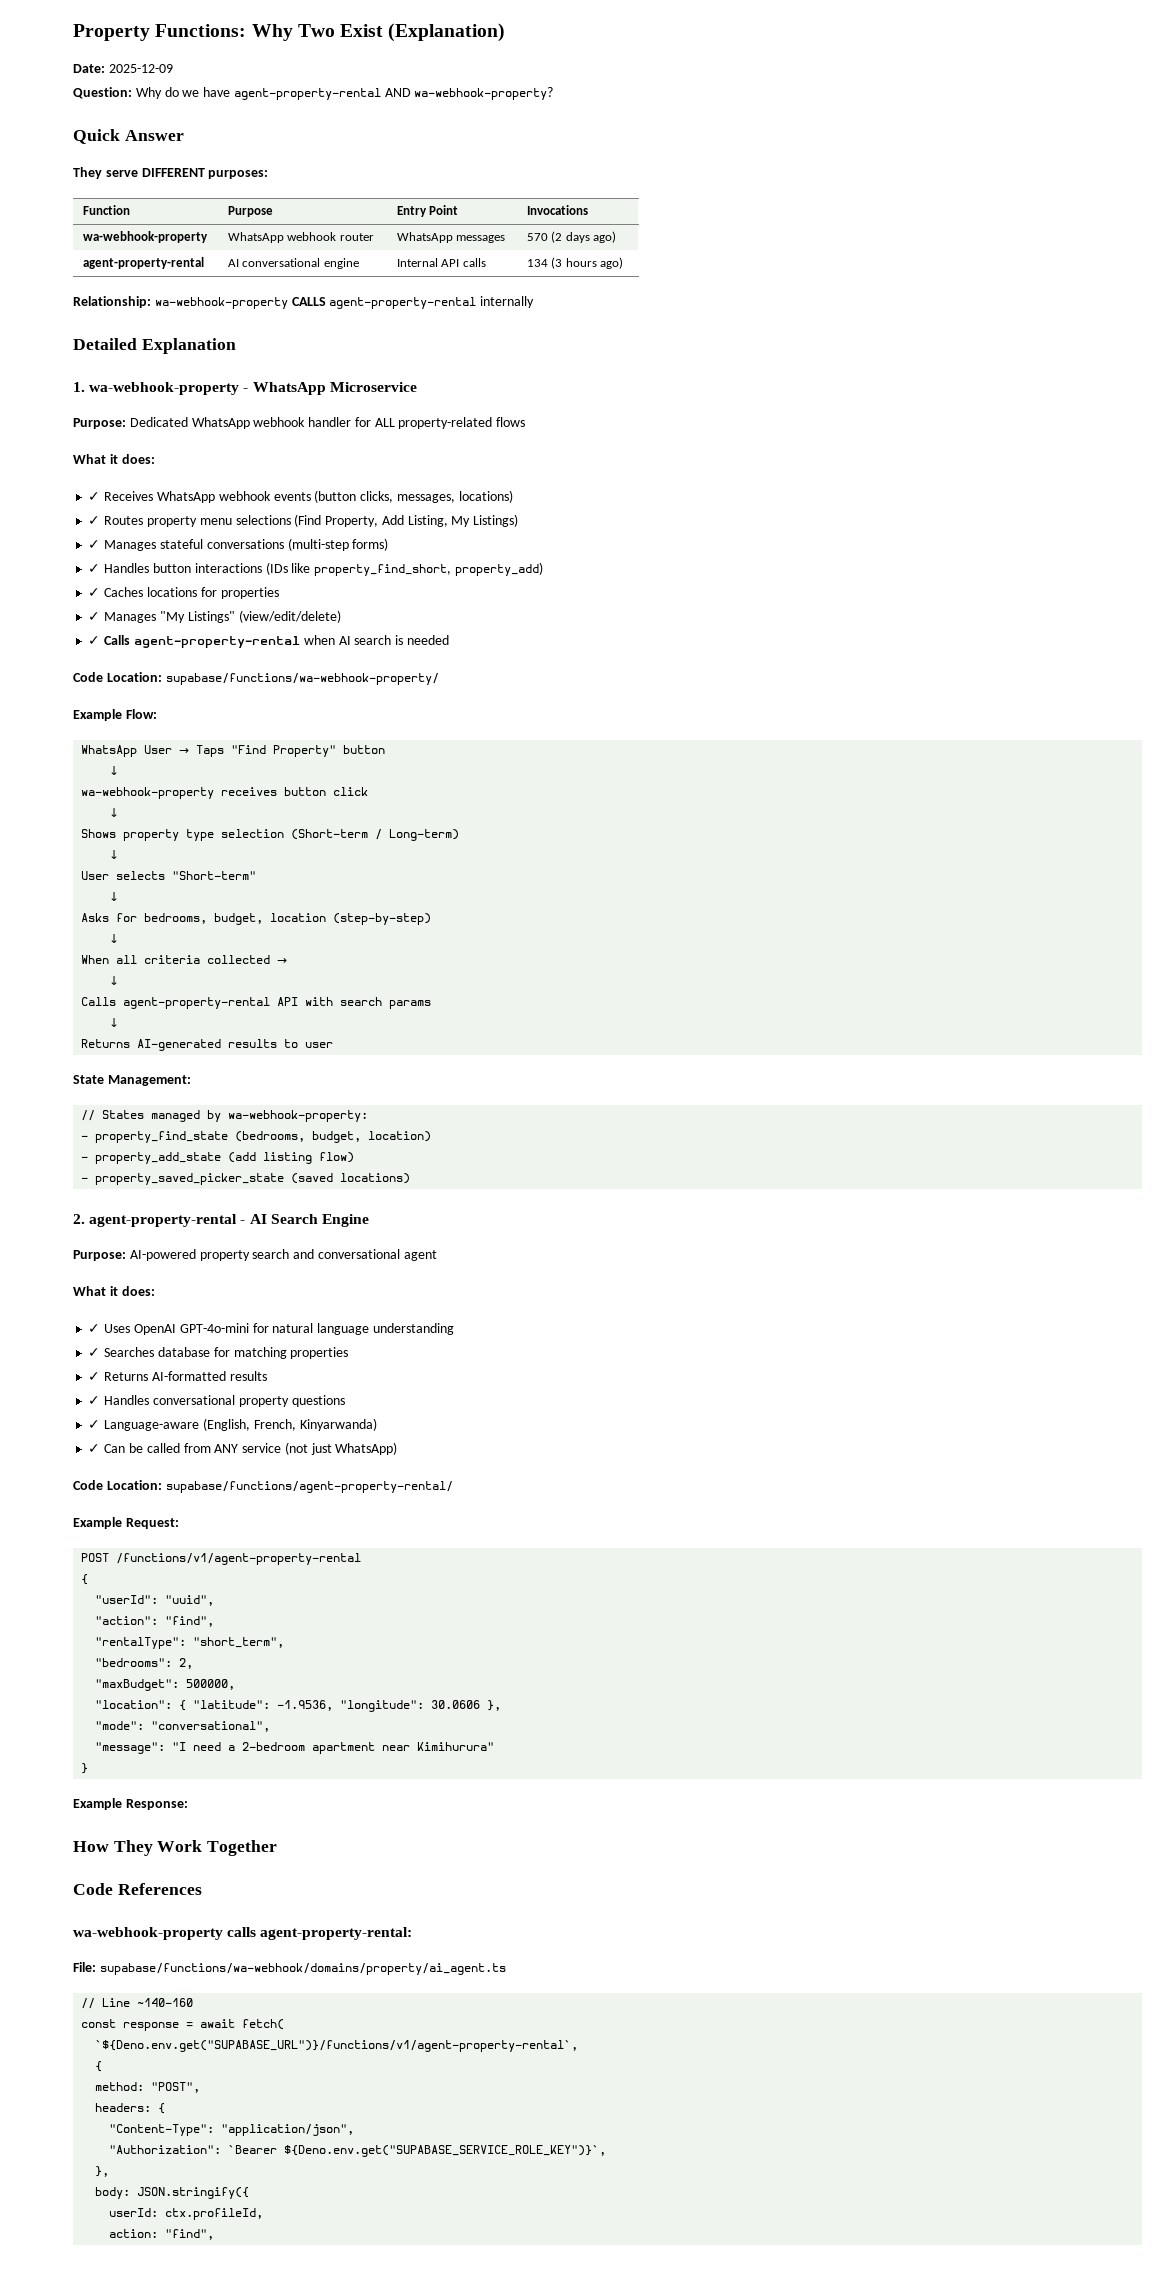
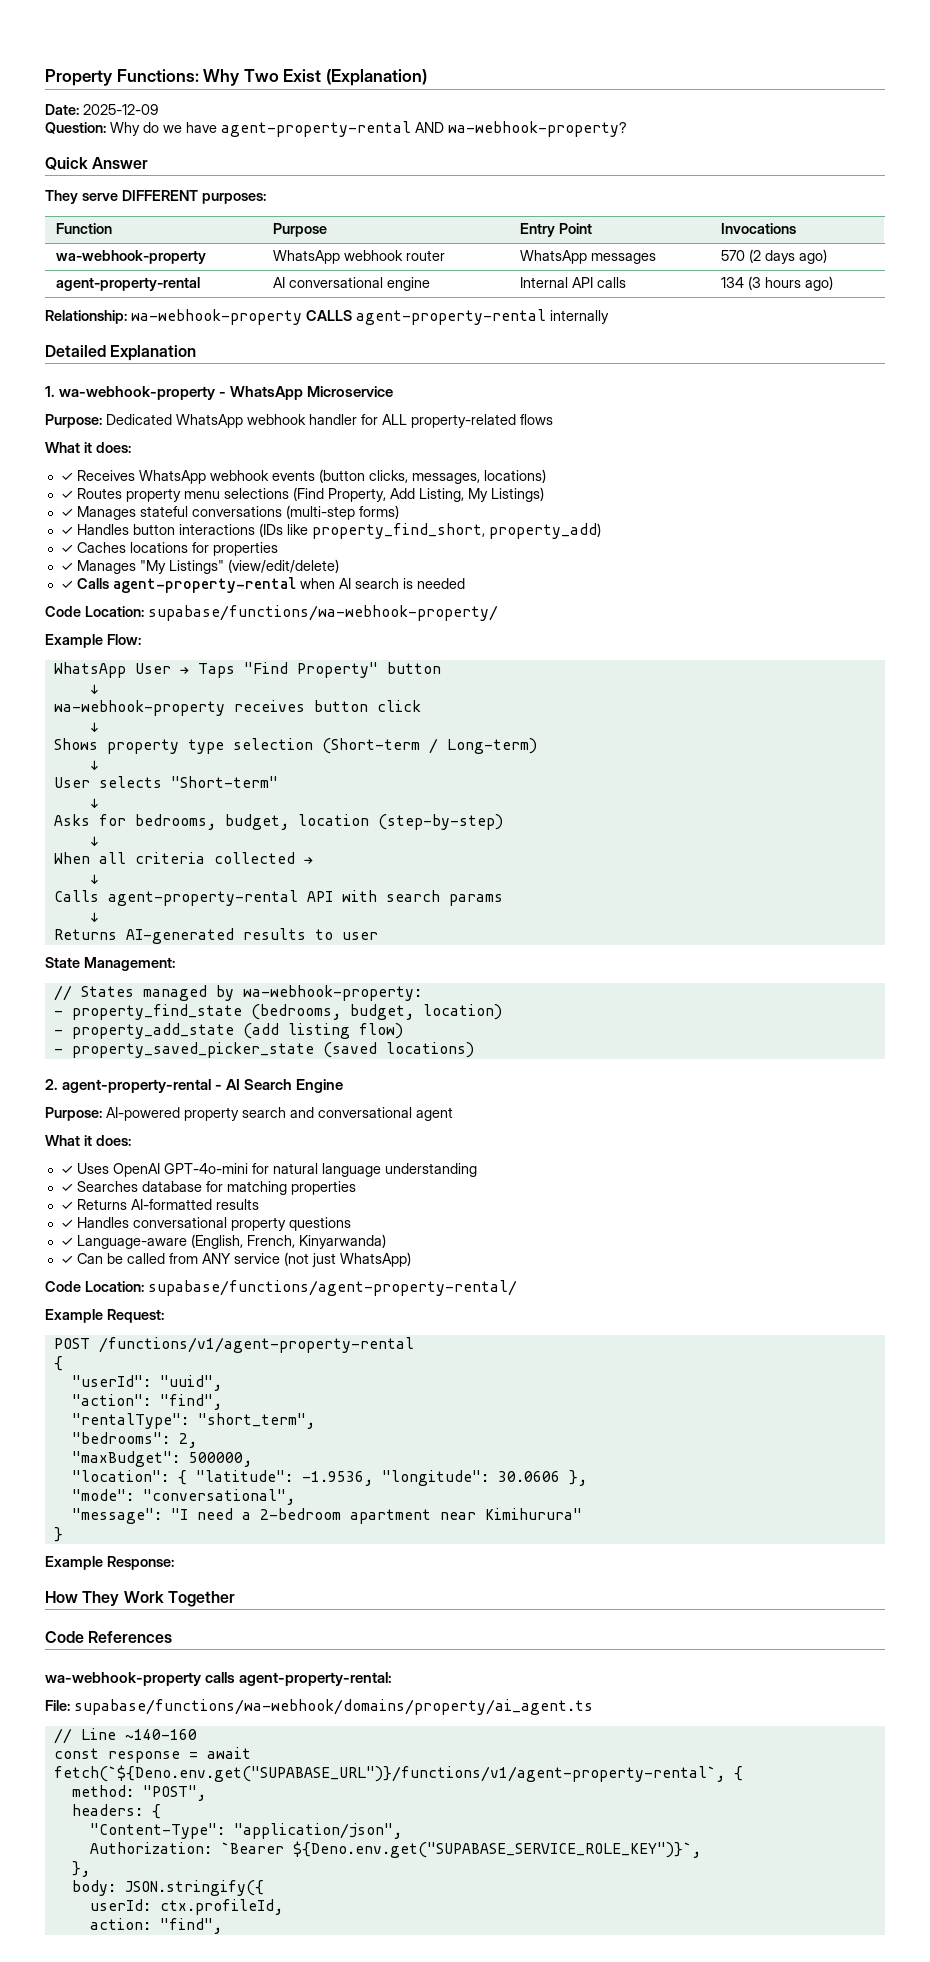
- const response = await fetch(
- `${Deno.env.get("SUPABASE_URL")}/functions/v1/agent-property-rental`,
- {
+ const response = await fetch(`${Deno.env.get("SUPABASE_URL")}/functions/v1/agent-property-rental`, {
- "Authorization": `Bearer ${Deno.env.get("SUPABASE_SERVICE_ROLE_KEY")}`,
+ Authorization: `Bearer ${Deno.env.get("SUPABASE_SERVICE_ROLE_KEY")}`,

